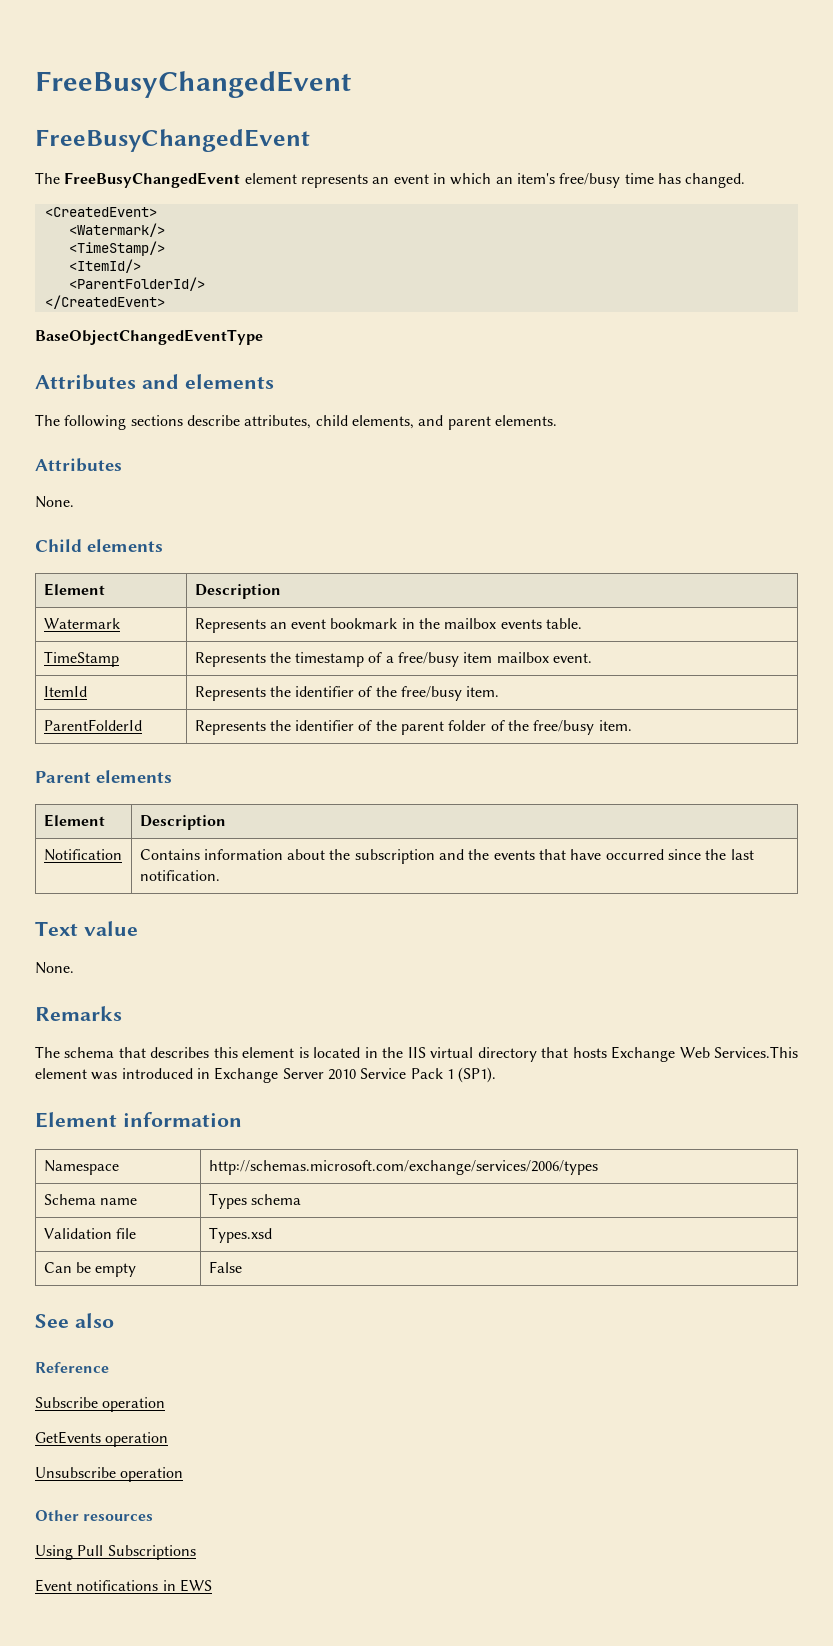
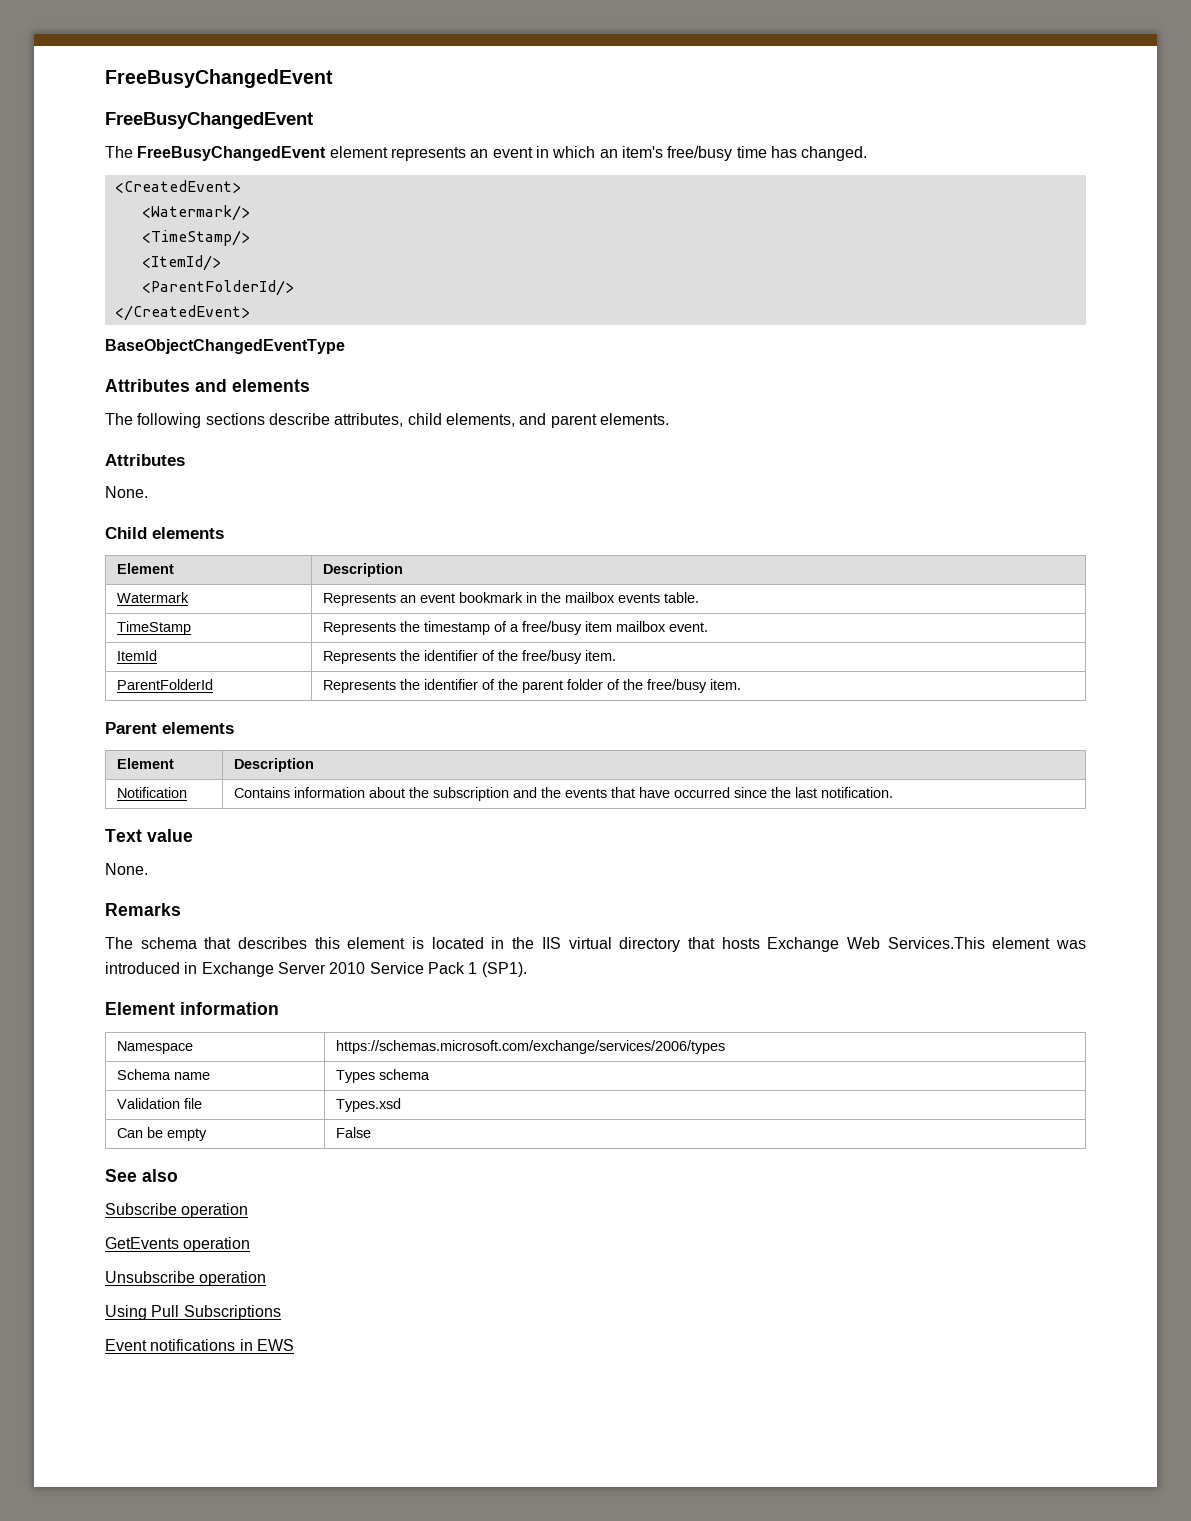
- Namespace | http://schemas.microsoft.com/exchange/services/2006/types
+ Namespace | https://schemas.microsoft.com/exchange/services/2006/types
- Reference
- Other resources

